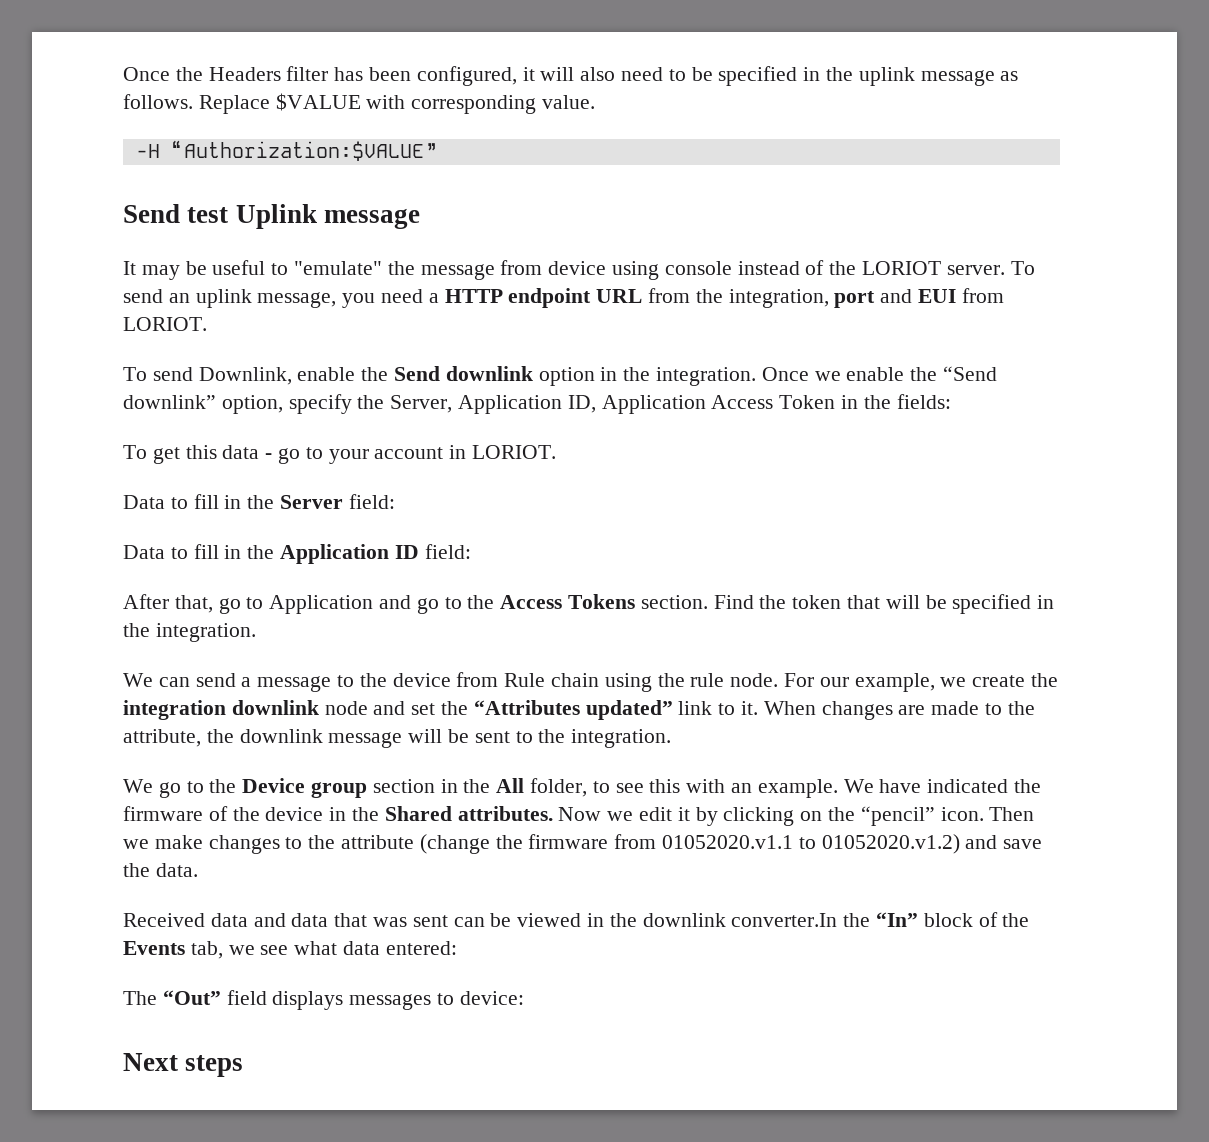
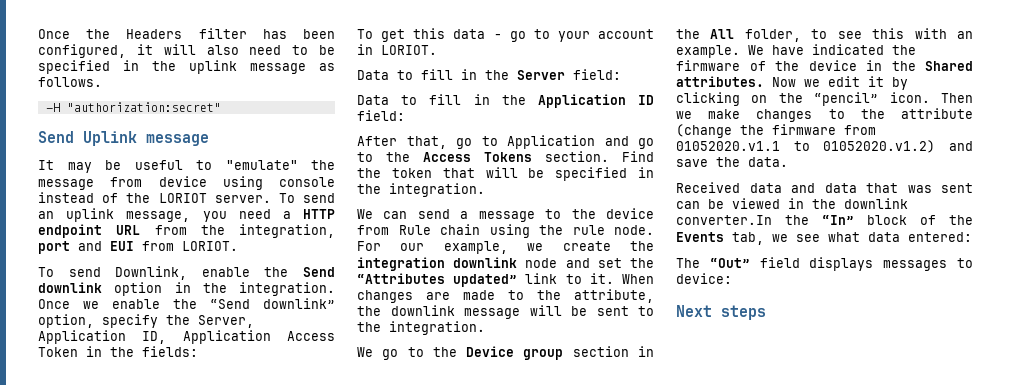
- Replace $VALUE with corresponding value.
- -H “Authorization:$VALUE”
- Send test Uplink message
+ -H "authorization:secret"
+ Send Uplink message

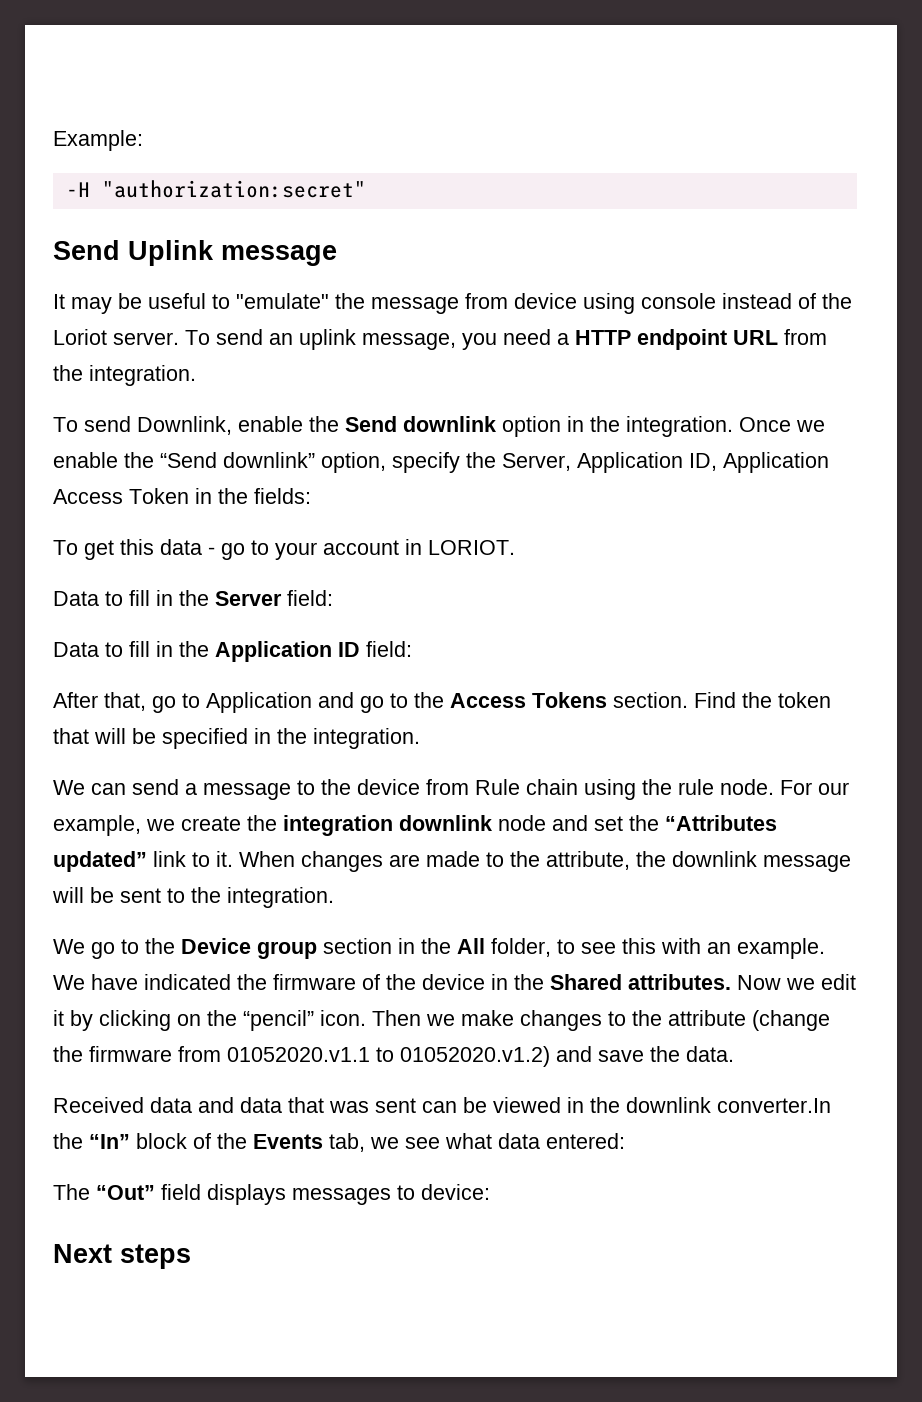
- Once the Headers filter has been configured, it will also need to be specified in the uplink message as follows.
+ Example:
- It may be useful to "emulate" the message from device using console instead of the LORIOT server.
+ It may be useful to "emulate" the message from device using console instead of the Loriot server.
- To send an uplink message, you need a HTTP endpoint URL from the integration, port and EUI from LORIOT.
+ To send an uplink message, you need a HTTP endpoint URL from the integration.

